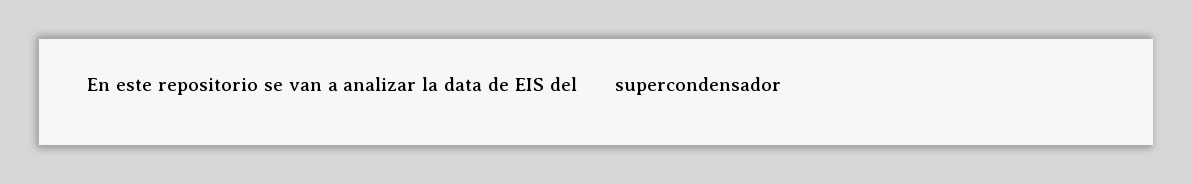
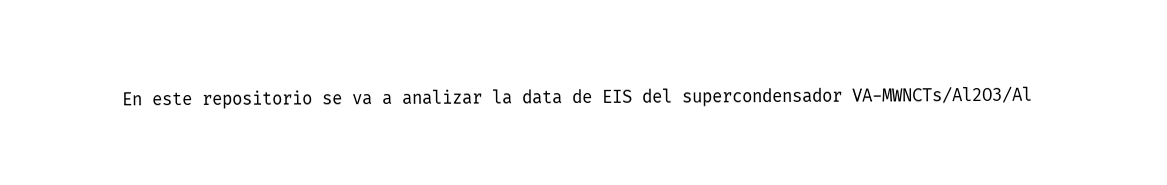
- En este repositorio se van a analizar la data de EIS del supercondensador
+ En este repositorio se va a analizar la data de EIS del supercondensador VA-MWNCTs/Al2O3/Al

